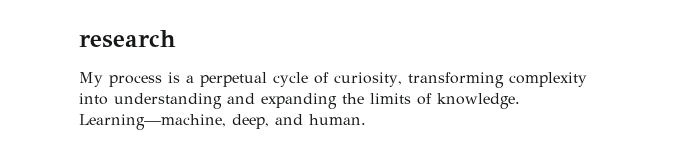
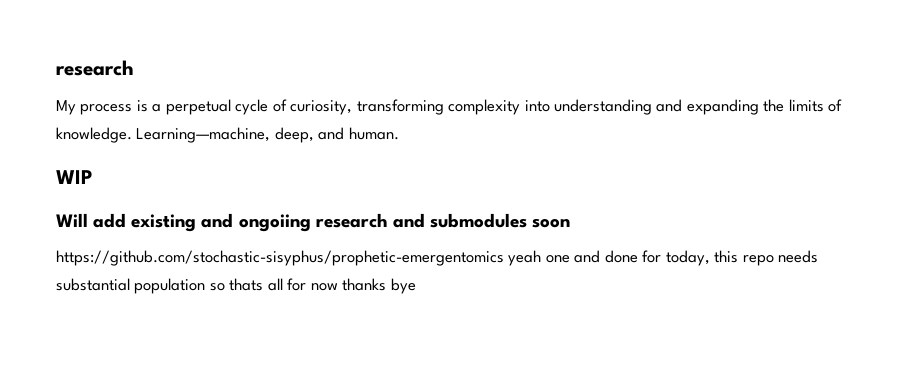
+ WIP
+ Will add existing and ongoiing research and submodules soon
+ https://github.com/stochastic-sisyphus/prophetic-emergentomics yeah one and done for today, this repo needs substantial population so thats all for now thanks bye

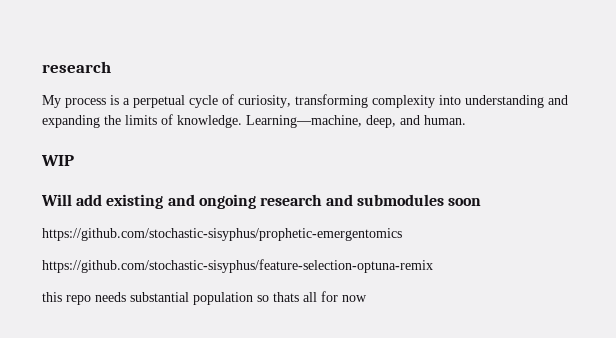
- Will add existing and ongoiing research and submodules soon
+ Will add existing and ongoing research and submodules soon
- https://github.com/stochastic-sisyphus/prophetic-emergentomics yeah one and done for today, this repo needs substantial population so thats all for now thanks bye
+ https://github.com/stochastic-sisyphus/prophetic-emergentomics
+ https://github.com/stochastic-sisyphus/feature-selection-optuna-remix
+ this repo needs substantial population so thats all for now

